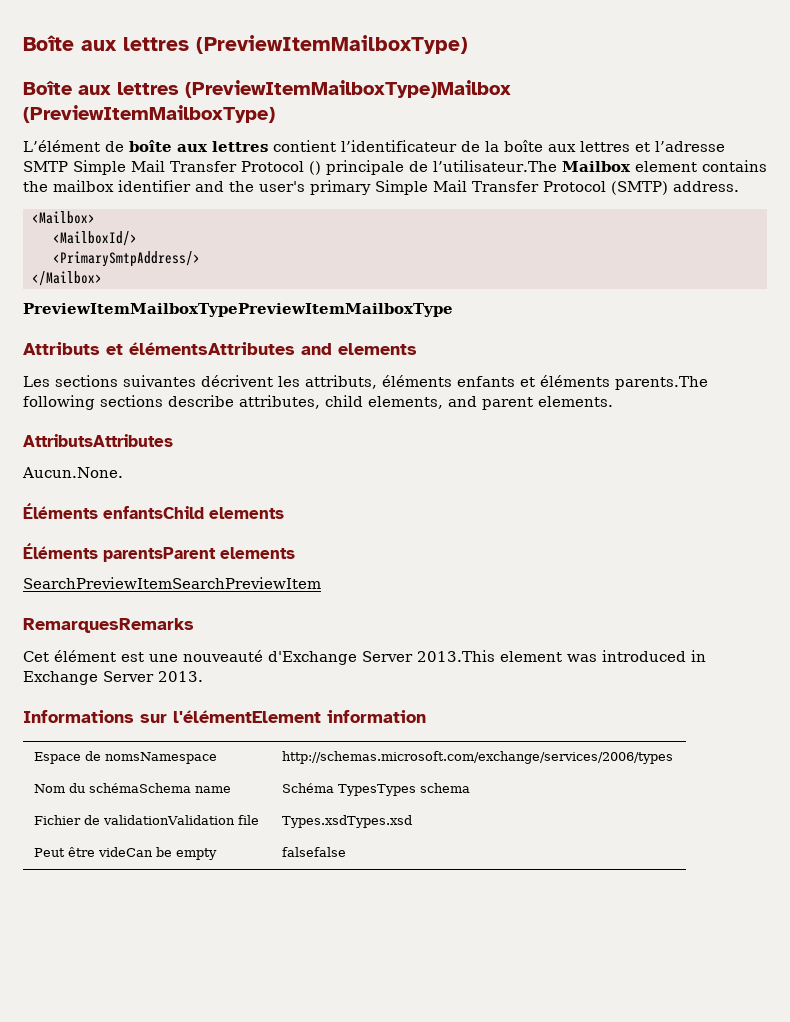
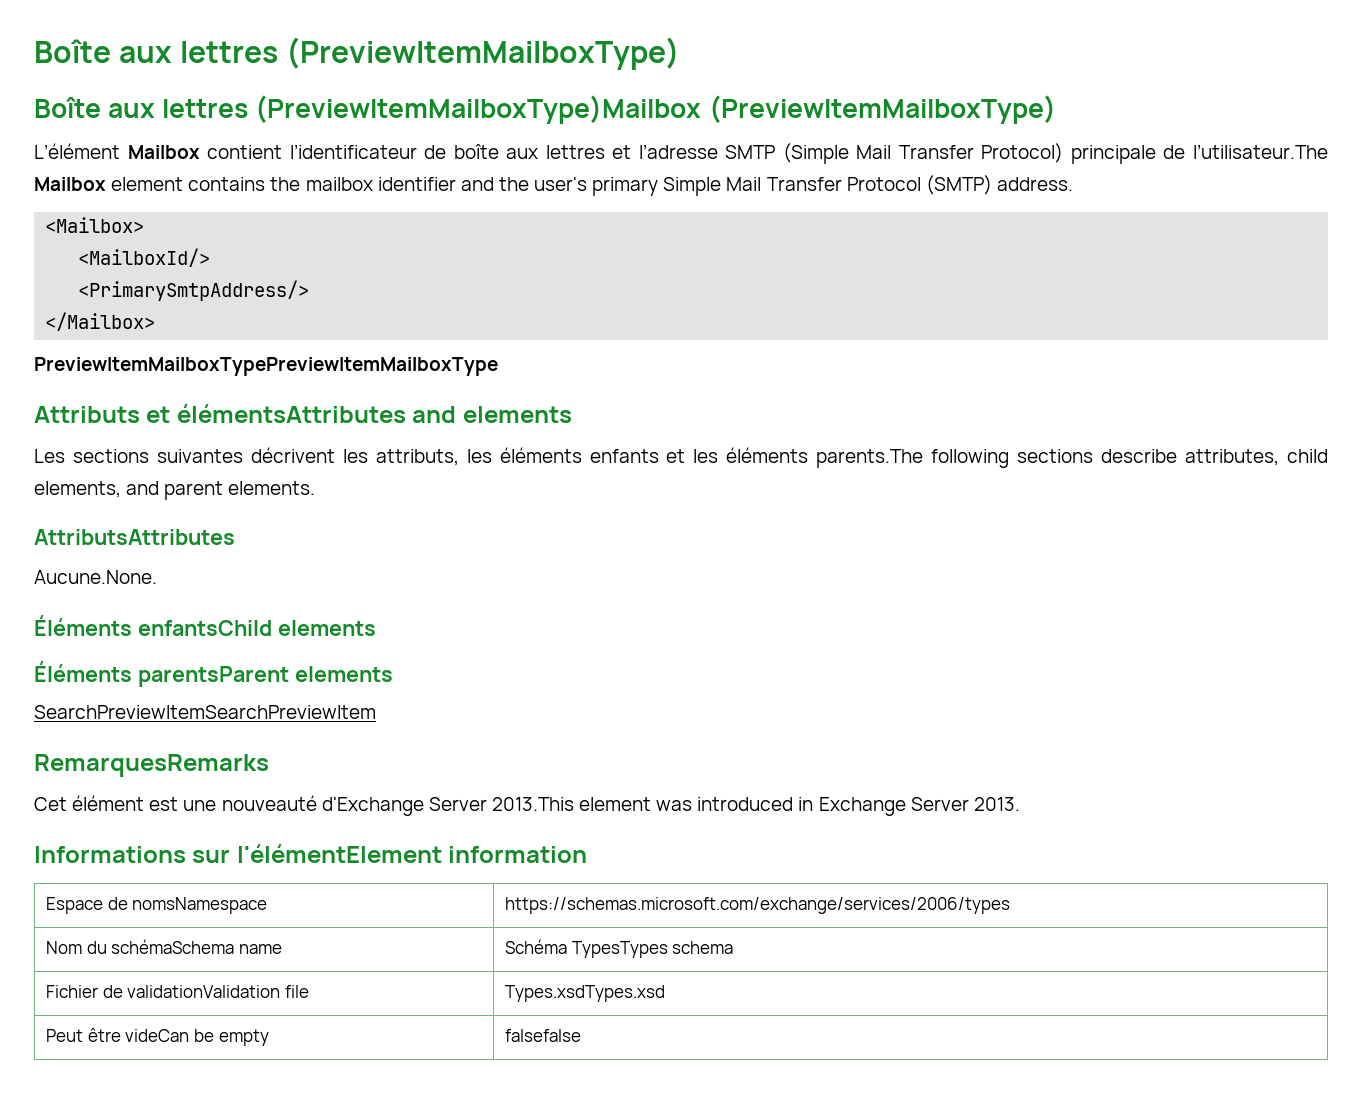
- L’élément de boîte aux lettres contient l’identificateur de la boîte aux lettres et l’adresse SMTP Simple Mail Transfer Protocol () principale de l’utilisateur.The Mailbox element contains the mailbox identifier and the user's primary Simple Mail Transfer Protocol (SMTP) address.
+ L’élément Mailbox contient l’identificateur de boîte aux lettres et l’adresse SMTP (Simple Mail Transfer Protocol) principale de l’utilisateur.The Mailbox element contains the mailbox identifier and the user's primary Simple Mail Transfer Protocol (SMTP) address.
- Les sections suivantes décrivent les attributs, éléments enfants et éléments parents.The following sections describe attributes, child elements, and parent elements.
+ Les sections suivantes décrivent les attributs, les éléments enfants et les éléments parents.The following sections describe attributes, child elements, and parent elements.
- Aucun.None.
+ Aucune.None.
- Espace de nomsNamespace | http://schemas.microsoft.com/exchange/services/2006/types
+ Espace de nomsNamespace | https://schemas.microsoft.com/exchange/services/2006/types

